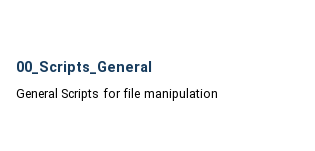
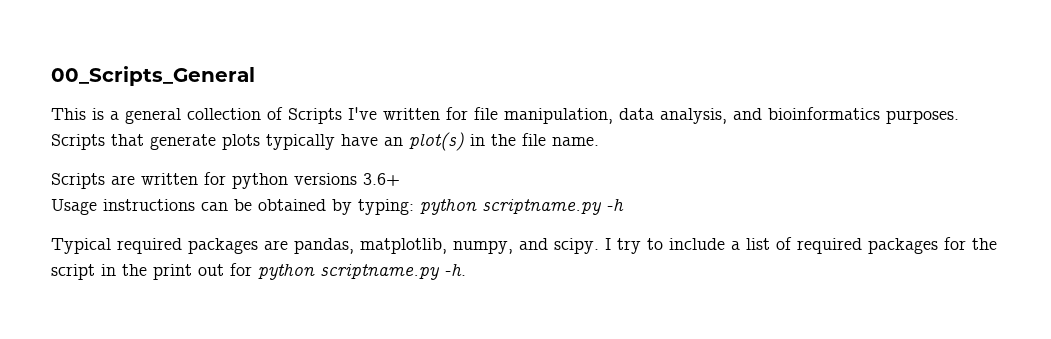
- General Scripts for file manipulation
+ This is a general collection of Scripts I've written for file manipulation, data analysis, and bioinformatics purposes. Scripts that generate plots typically have an plot(s) in the file name.
+ Scripts are written for python versions 3.6+
+ Usage instructions can be obtained by typing: python scriptname.py -h
+ Typical required packages are pandas, matplotlib, numpy, and scipy. I try to include a list of required packages for the script in the print out for python scriptname.py -h.

